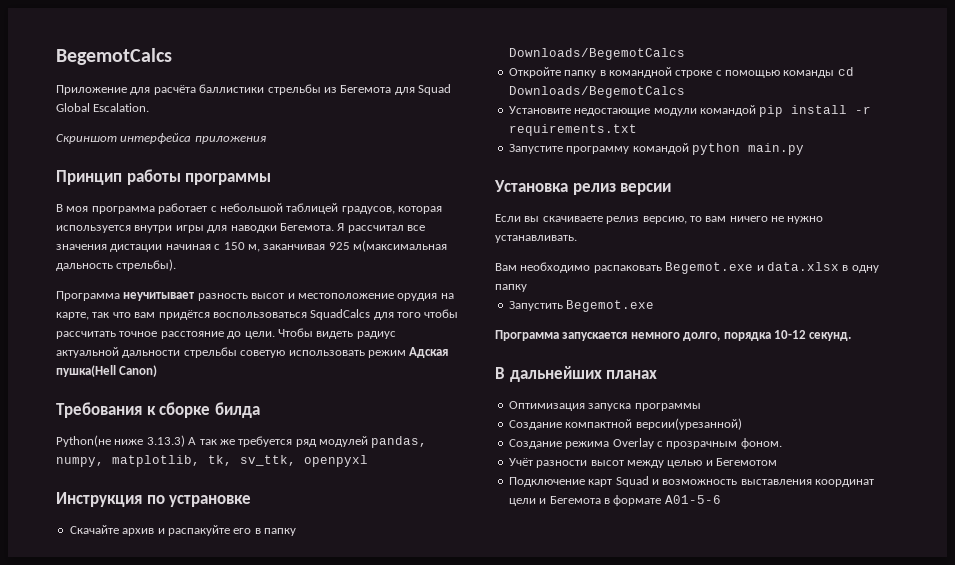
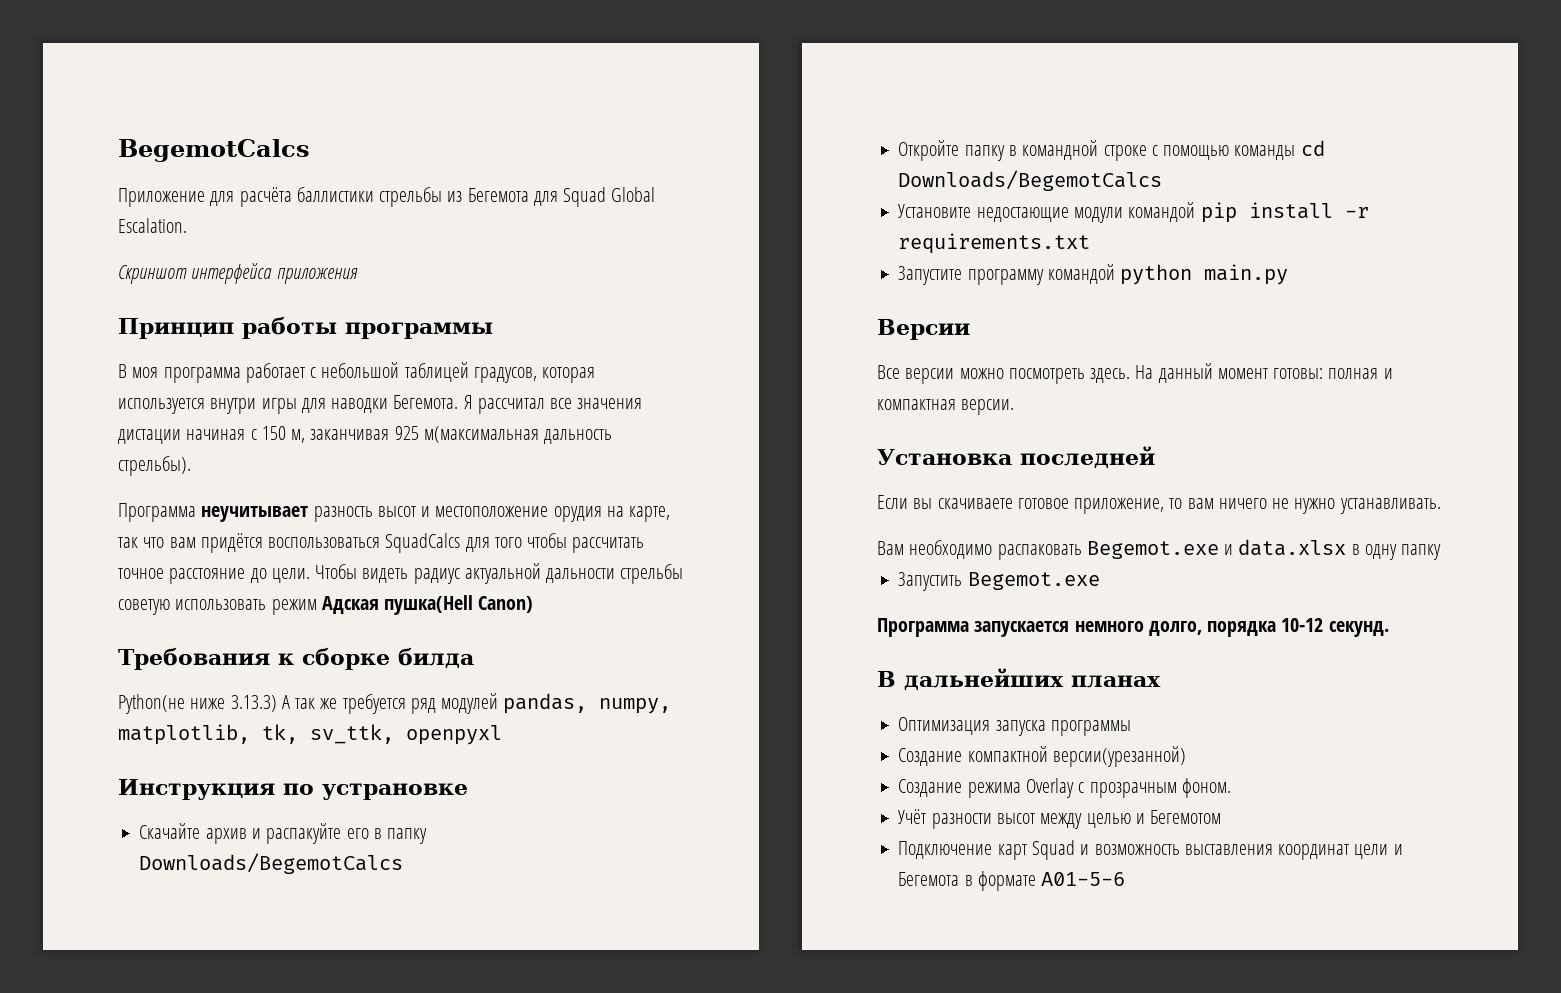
+ Версии
+ Все версии можно посмотреть здесь. На данный момент готовы: полная и компактная версии.
- Установка релиз версии
+ Установка последней
- Если вы скачиваете релиз версию, то вам ничего не нужно устанавливать.
+ Если вы скачиваете готовое приложение, то вам ничего не нужно устанавливать.

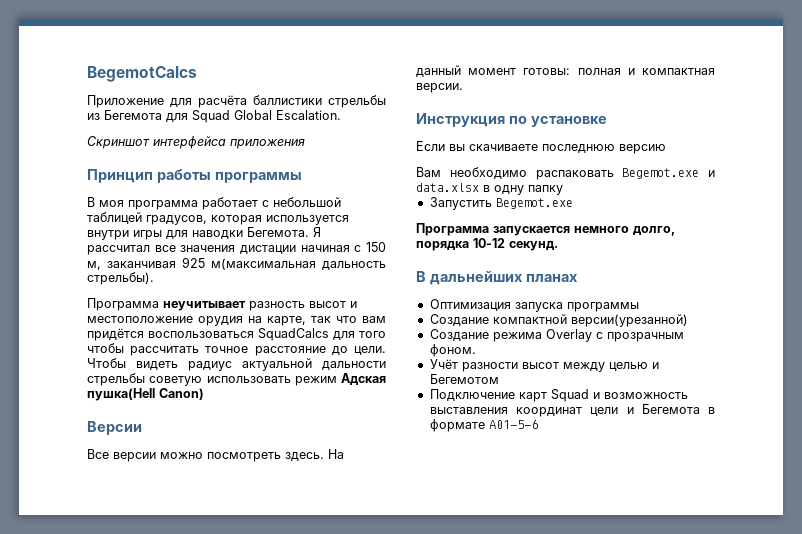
- Требования к сборке билда
- Python(не ниже 3.13.3) А так же требуется ряд модулей pandas, numpy, matplotlib, tk, sv_ttk, openpyxl
- Инструкция по устрановке
- Скачайте архив и распакуйте его в папку Downloads/BegemotCalcs
- Откройте папку в командной строке c помощью команды cd Downloads/BegemotCalcs
- Установите недостающие модули командой pip install -r requirements.txt
- Запустите программу командой python main.py
- Установка последней
+ Инструкция по установке
- Если вы скачиваете готовое приложение, то вам ничего не нужно устанавливать.
+ Если вы скачиваете последнюю версию

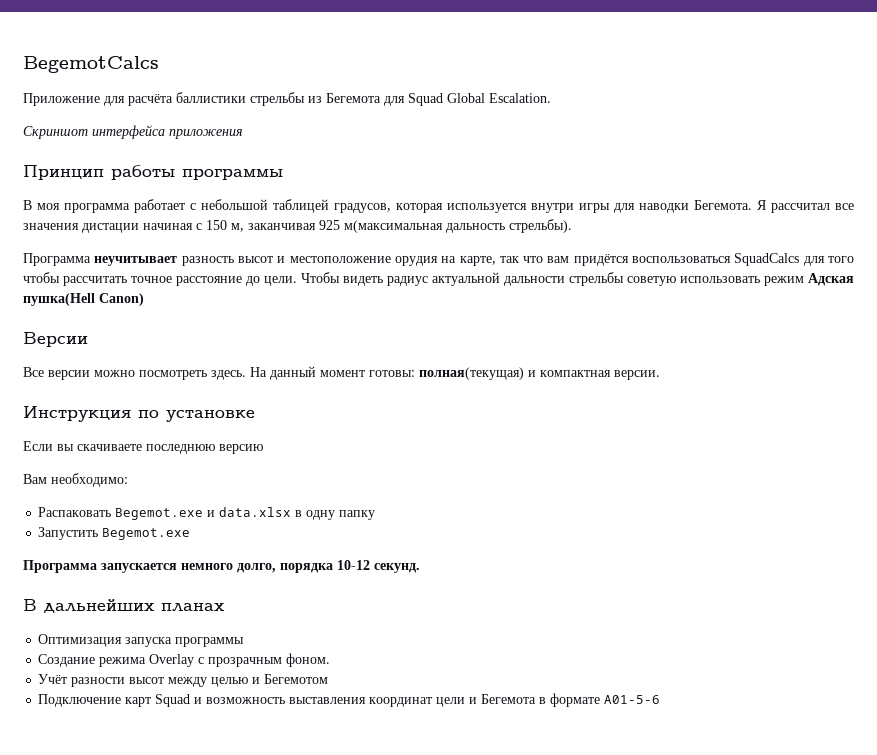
- На данный момент готовы: полная и компактная версии.
+ На данный момент готовы: полная(текущая) и компактная версии.
- Вам необходимо распаковать Begemot.exe и data.xlsx в одну папку
+ Вам необходимо:
+ Распаковать Begemot.exe и data.xlsx в одну папку
- Создание компактной версии(урезанной)

